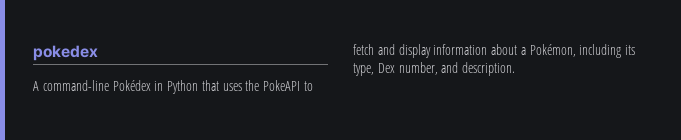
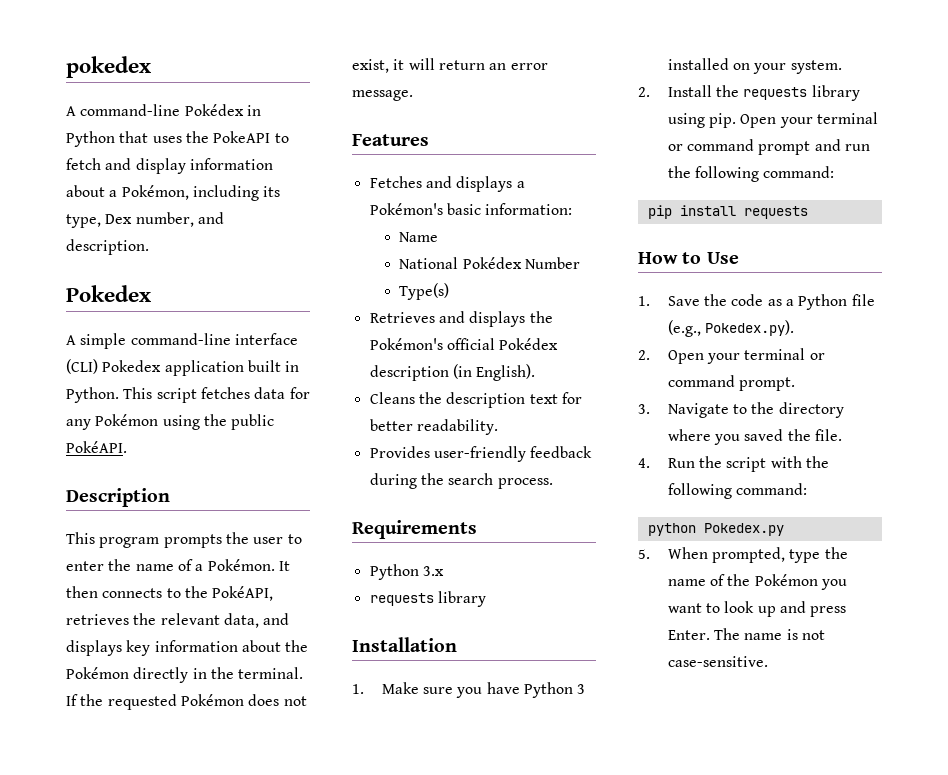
  A command-line Pokédex in Python that uses the PokeAPI to fetch and display information about a Pokémon, including its type, Dex number, and description.
+ Pokedex
+ A simple command-line interface (CLI) Pokedex application built in Python. This script fetches data for any Pokémon using the public PokéAPI.
+ Description
+ This program prompts the user to enter the name of a Pokémon. It then connects to the PokéAPI, retrieves the relevant data, and displays key information about the Pokémon directly in the terminal. If the requested Pokémon does not exist, it will return an error message.
+ Features
+ Fetches and displays a Pokémon's basic information:
+ Name
+ National Pokédex Number
+ Type(s)
+ Retrieves and displays the Pokémon's official Pokédex description (in English).
+ Cleans the description text for better readability.
+ Provides user-friendly feedback during the search process.
+ Requirements
+ Python 3.x
+ requests library
+ Installation
+ 1. Make sure you have Python 3 installed on your system.
+ 2. Install the requests library using pip. Open your terminal or command prompt and run the following command:
+ pip install requests
+ How to Use
+ 1. Save the code as a Python file (e.g., Pokedex.py).
+ 2. Open your terminal or command prompt.
+ 3. Navigate to the directory where you saved the file.
+ 4. Run the script with the following command:
+ python Pokedex.py
+ 5. When prompted, type the name of the Pokémon you want to look up and press Enter. The name is not case-sensitive.

